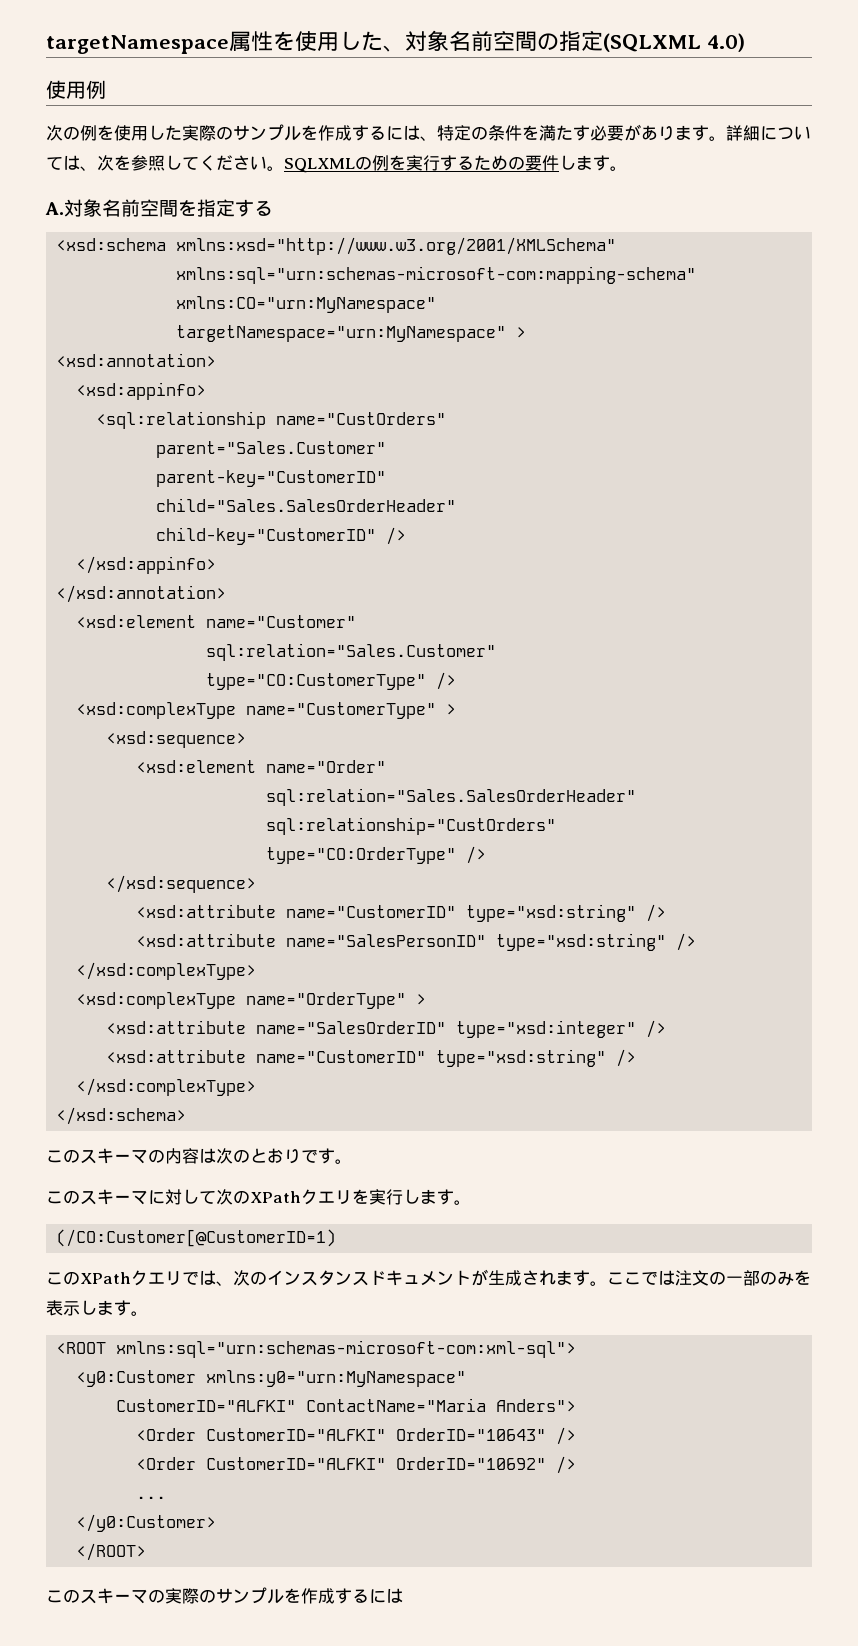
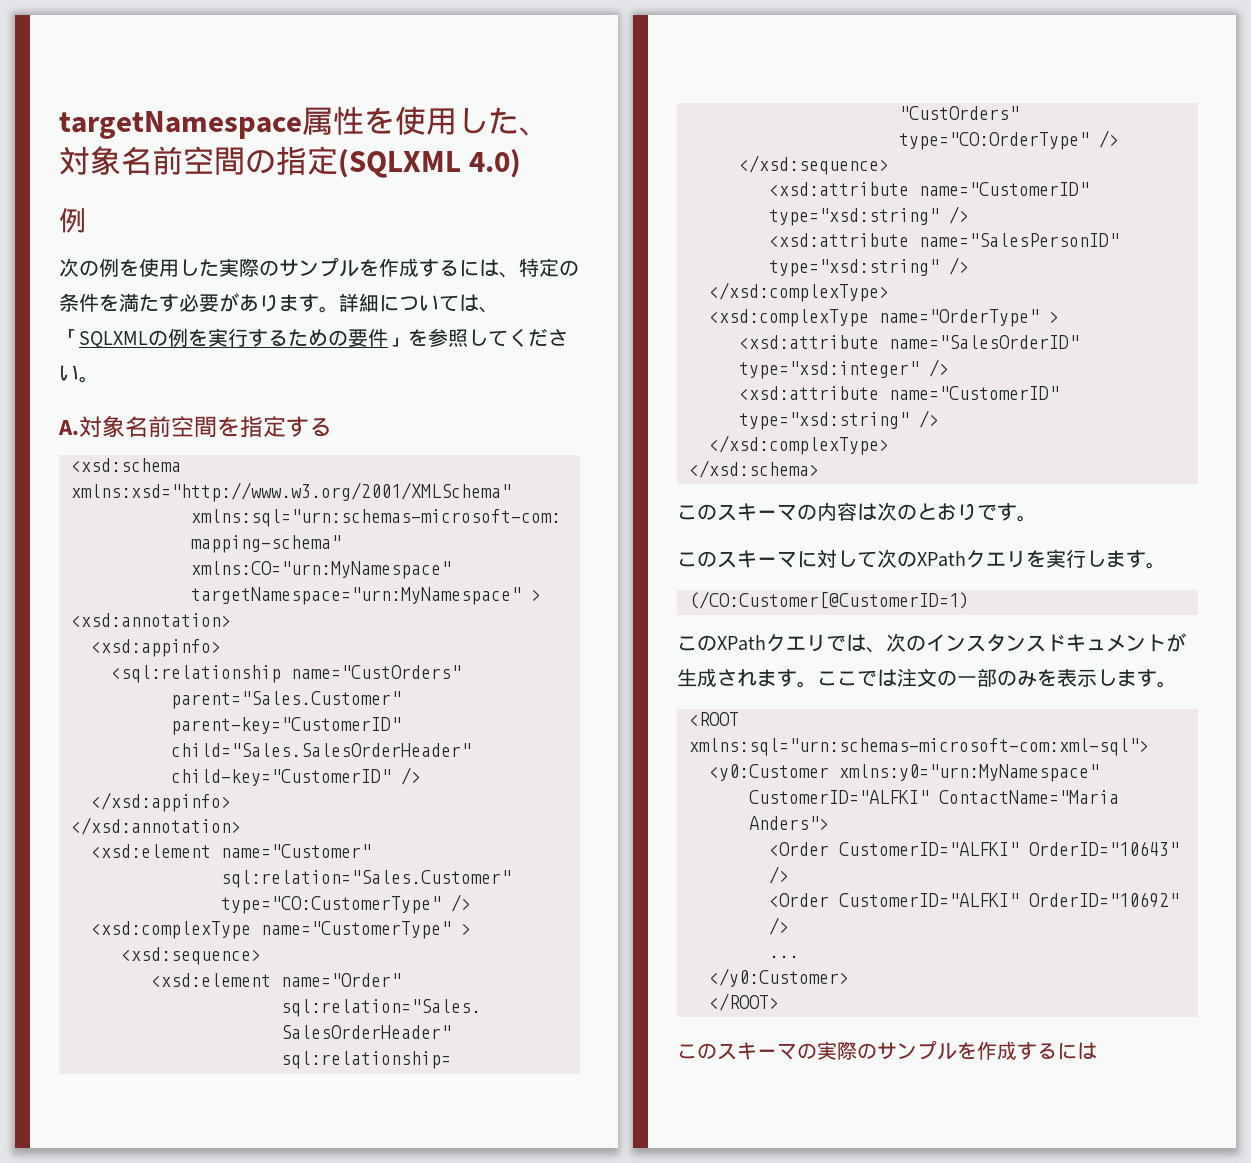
  targetNamespace属性を使用した、対象名前空間の指定(SQLXML 4.0)
- 使用例
+ 例
- 詳細については、次を参照してください。SQLXMLの例を実行するための要件します。
+ 詳細については、「SQLXMLの例を実行するための要件」を参照してください。

